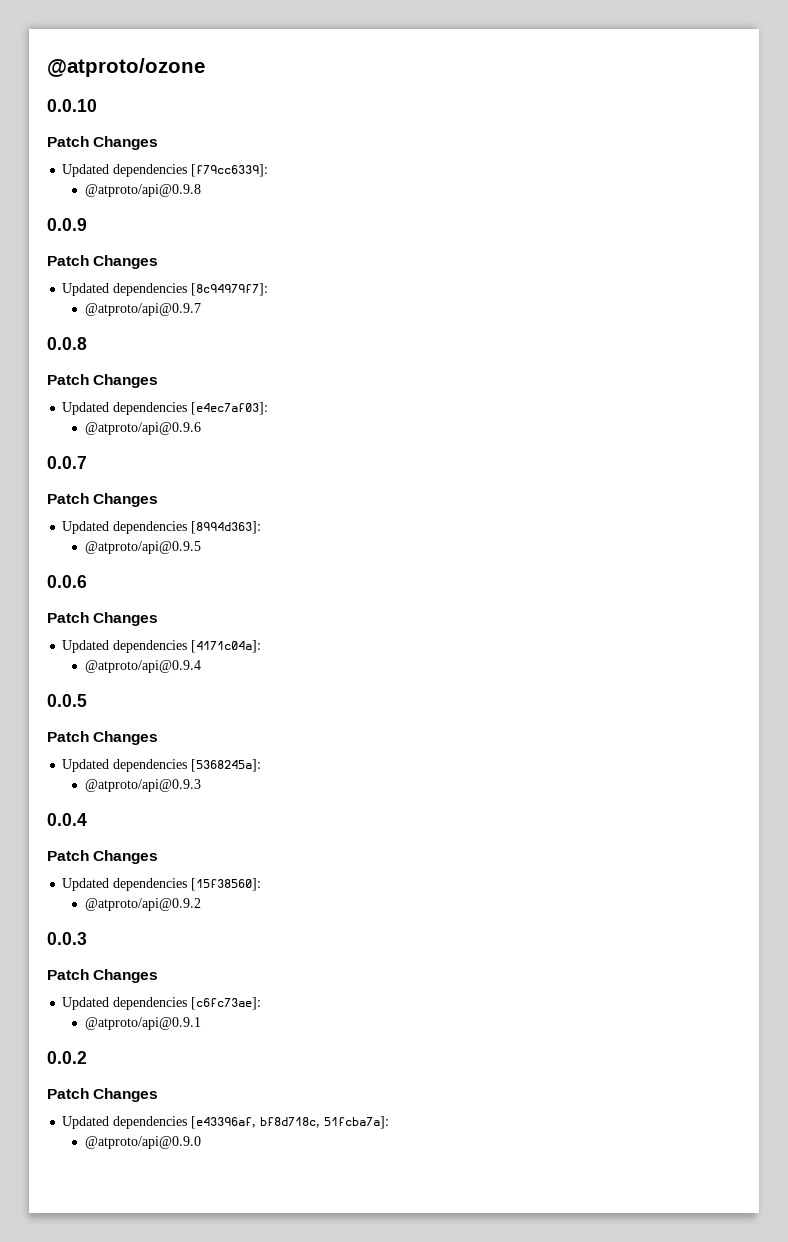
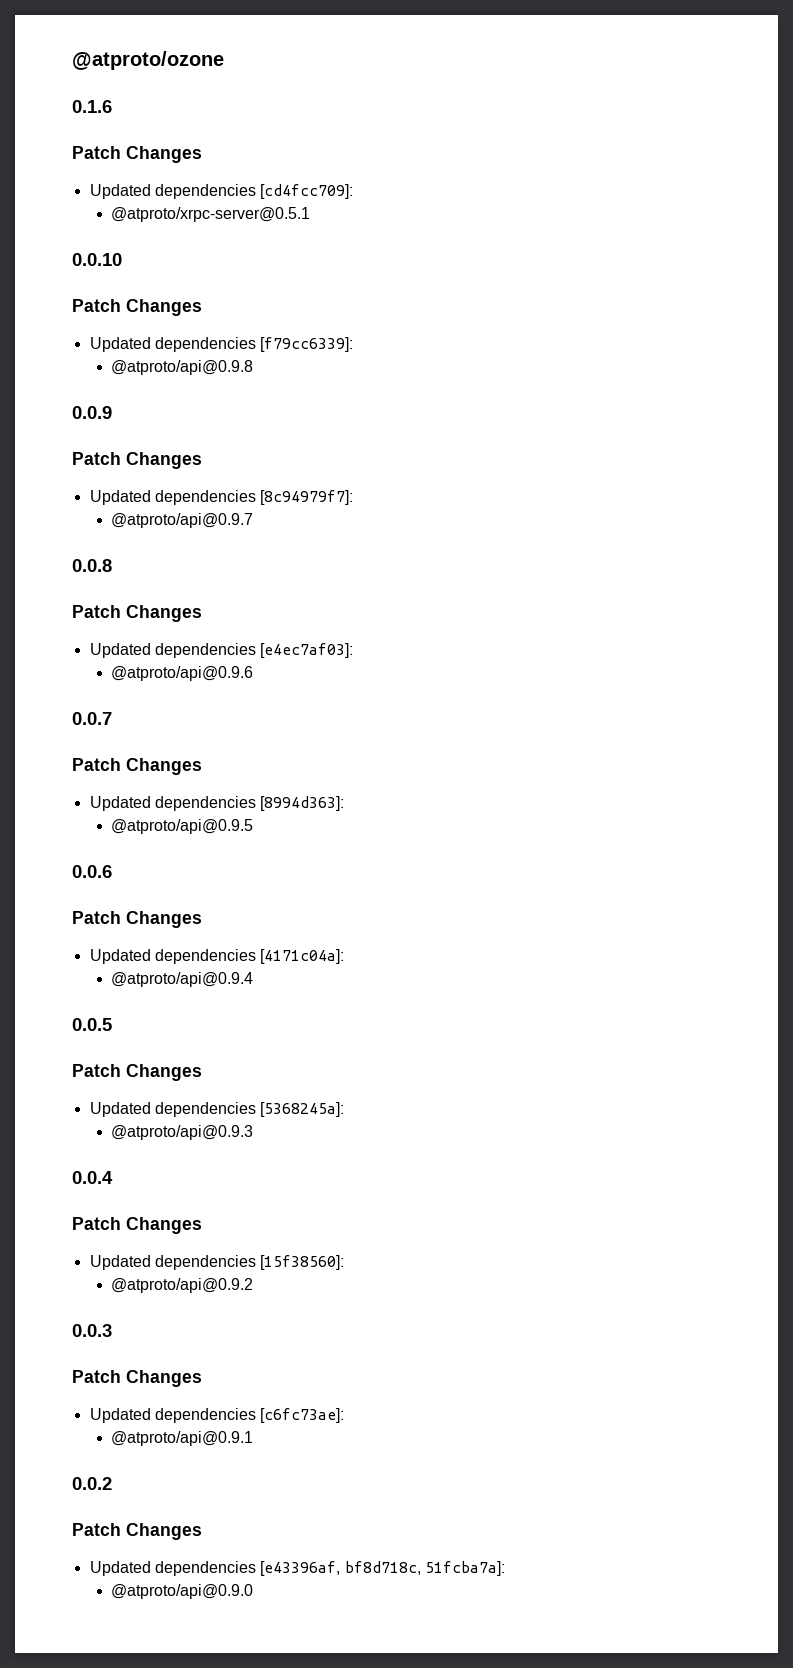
+ 0.1.6
+ Patch Changes
+ Updated dependencies [cd4fcc709]:
+ @atproto/xrpc-server@0.5.1

